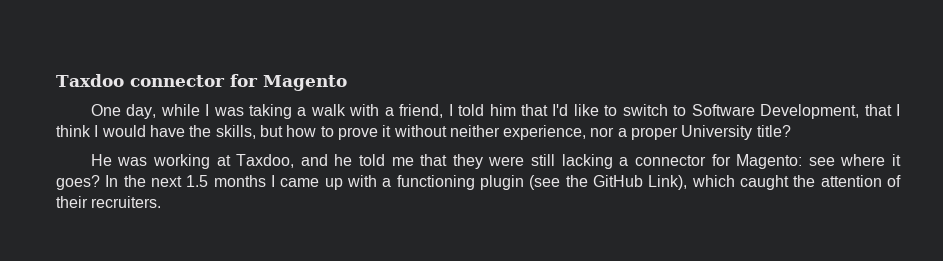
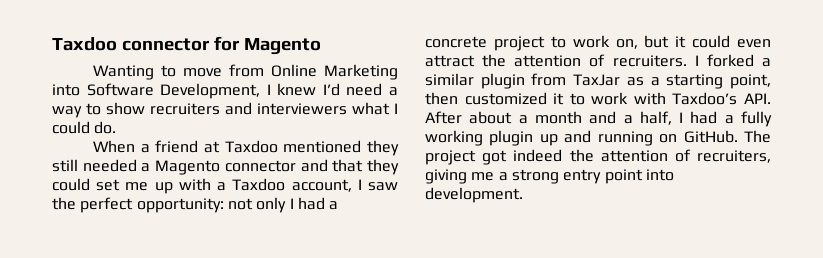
- One day, while I was taking a walk with a friend, I told him that I'd like to switch to Software Development, that I think I would have the skills, but how to prove it without neither experience, nor a proper University title?
- He was working at Taxdoo, and he told me that they were still lacking a connector for Magento: see where it goes? In the next 1.5 months I came up with a functioning plugin (see the GitHub Link), which caught the attention of their recruiters.
+ Wanting to move from Online Marketing into Software Development, I knew I’d need a way to show recruiters and interviewers what I could do.
+ When a friend at Taxdoo mentioned they still needed a Magento connector and that they could set me up with a Taxdoo account, I saw the perfect opportunity: not only I had a concrete project to work on, but it could even attract the attention of recruiters. I forked a similar plugin from TaxJar as a starting point, then customized it to work with Taxdoo’s API. After about a month and a half, I had a fully working plugin up and running on GitHub. The project got indeed the attention of recruiters, giving me a strong entry point into development.

